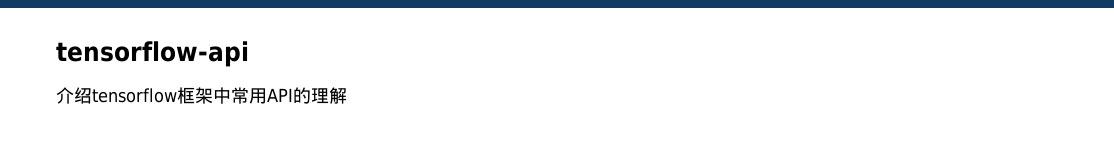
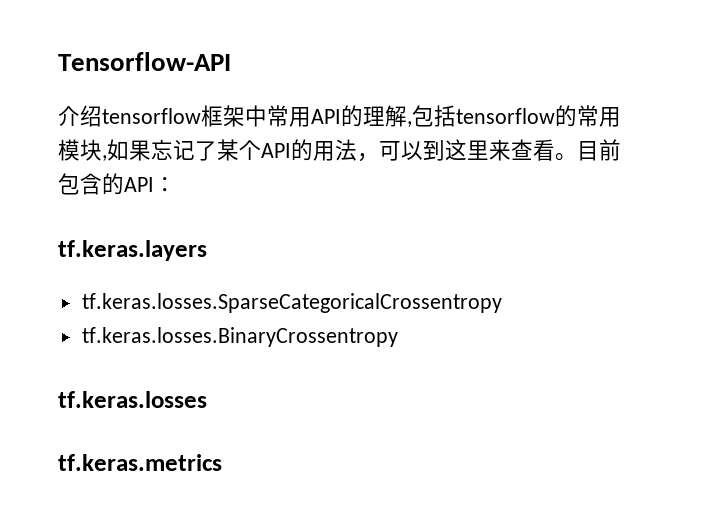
- tensorflow-api
+ Tensorflow-API
- 介绍tensorflow框架中常用API的理解
+ 介绍tensorflow框架中常用API的理解,包括tensorflow的常用模块,如果忘记了某个API的用法，可以到这里来查看。目前包含的API：
+ tf.keras.layers
+ tf.keras.losses.SparseCategoricalCrossentropy
+ tf.keras.losses.BinaryCrossentropy
+ tf.keras.losses
+ tf.keras.metrics

